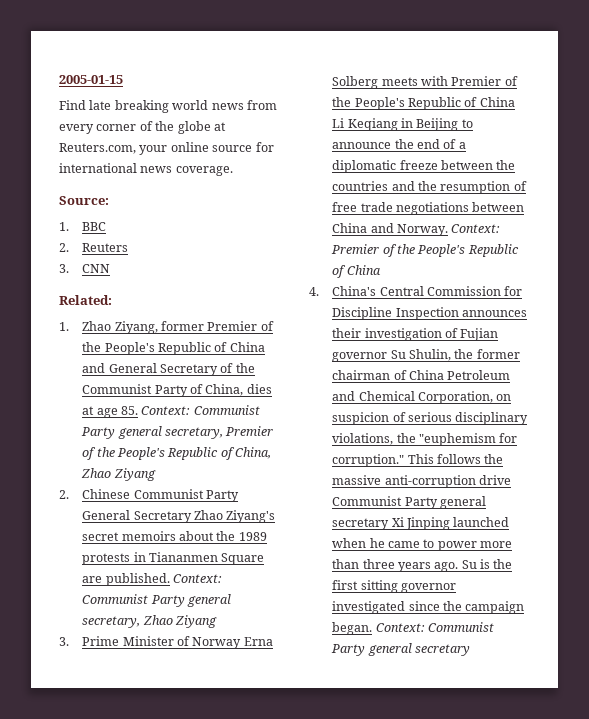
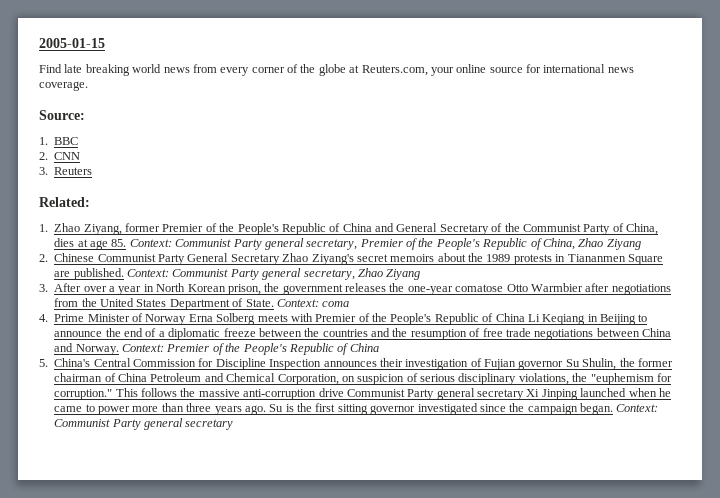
- 2. Reuters
- 3. CNN
+ 2. CNN
+ 3. Reuters
- 3. Prime Minister of Norway Erna Solberg meets with Premier of the People's Republic of China Li Keqiang in Beijing to announce the end of a diplomatic freeze between the countries and the resumption of free trade negotiations between China and Norway.
+ 3. After over a year in North Korean prison, the government releases the one-year comatose Otto Warmbier after negotiations from the United States Department of State. Context: coma
+ 4. Prime Minister of Norway Erna Solberg meets with Premier of the People's Republic of China Li Keqiang in Beijing to announce the end of a diplomatic freeze between the countries and the resumption of free trade negotiations between China and Norway.
- 4. China's Central Commission for Discipline Inspection announces their investigation of Fujian governor Su Shulin, the former chairman of China Petroleum and Chemical Corporation, on suspicion of serious disciplinary violations, the "euphemism for corruption."
+ 5. China's Central Commission for Discipline Inspection announces their investigation of Fujian governor Su Shulin, the former chairman of China Petroleum and Chemical Corporation, on suspicion of serious disciplinary violations, the "euphemism for corruption."

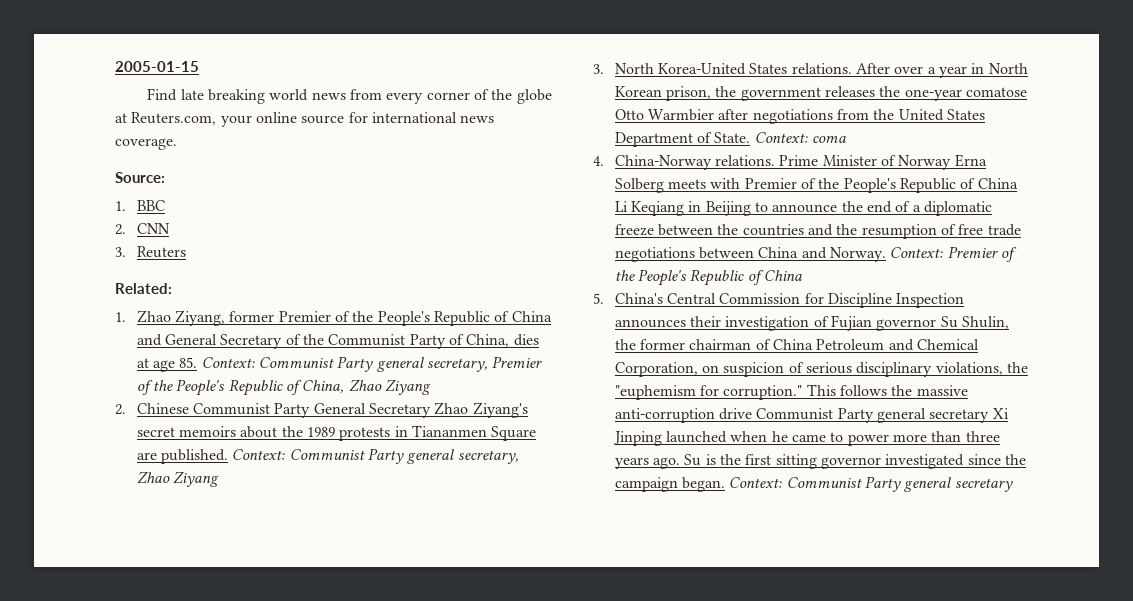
- 3. After over a year in North Korean prison, the government releases the one-year comatose Otto Warmbier after negotiations from the United States Department of State.
+ 3. North Korea-United States relations. After over a year in North Korean prison, the government releases the one-year comatose Otto Warmbier after negotiations from the United States Department of State.
- 4. Prime Minister of Norway Erna Solberg meets with Premier of the People's Republic of China Li Keqiang in Beijing to announce the end of a diplomatic freeze between the countries and the resumption of free trade negotiations between China and Norway.
+ 4. China-Norway relations. Prime Minister of Norway Erna Solberg meets with Premier of the People's Republic of China Li Keqiang in Beijing to announce the end of a diplomatic freeze between the countries and the resumption of free trade negotiations between China and Norway.

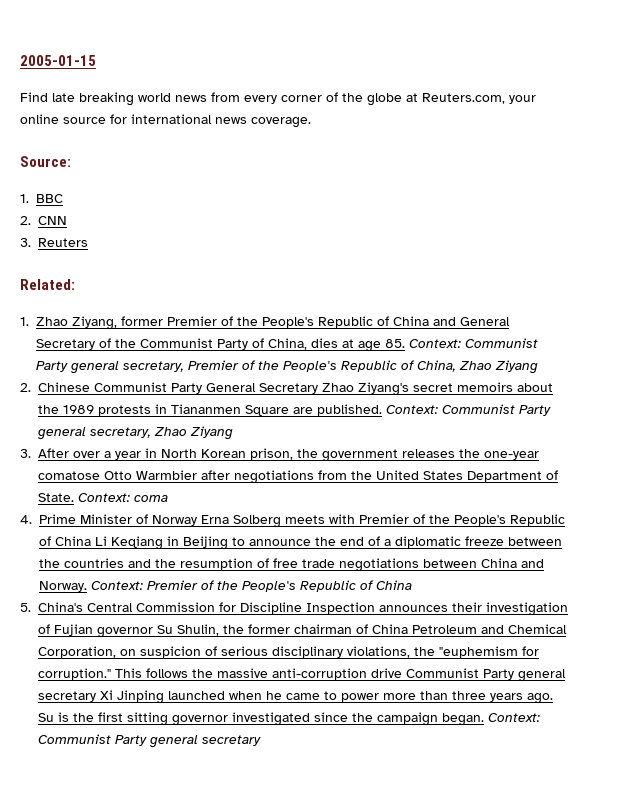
- 3. North Korea-United States relations. After over a year in North Korean prison, the government releases the one-year comatose Otto Warmbier after negotiations from the United States Department of State.
+ 3. After over a year in North Korean prison, the government releases the one-year comatose Otto Warmbier after negotiations from the United States Department of State.
- 4. China-Norway relations. Prime Minister of Norway Erna Solberg meets with Premier of the People's Republic of China Li Keqiang in Beijing to announce the end of a diplomatic freeze between the countries and the resumption of free trade negotiations between China and Norway.
+ 4. Prime Minister of Norway Erna Solberg meets with Premier of the People's Republic of China Li Keqiang in Beijing to announce the end of a diplomatic freeze between the countries and the resumption of free trade negotiations between China and Norway.

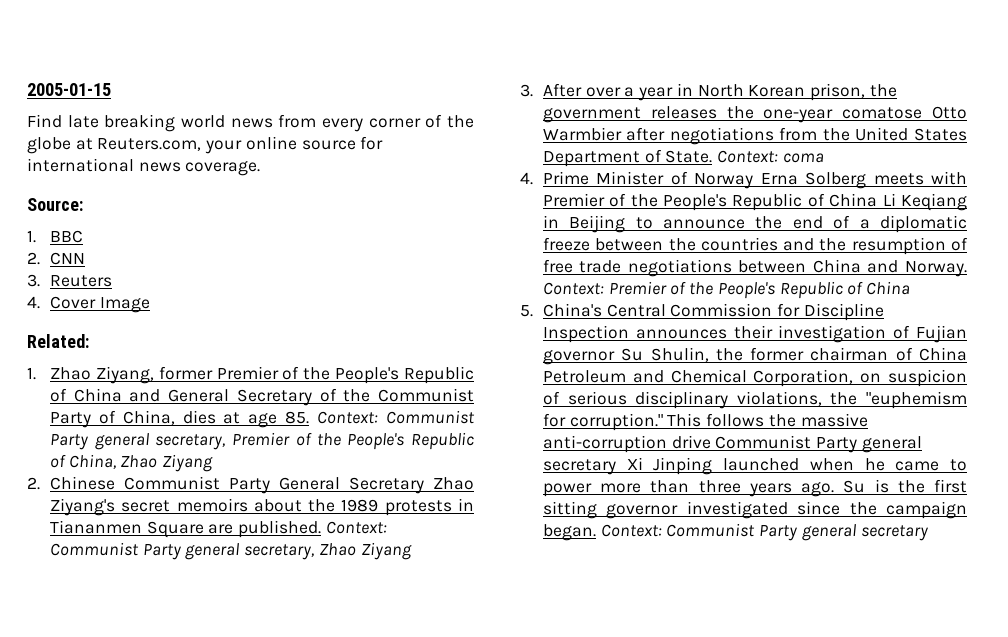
+ 4. Cover Image

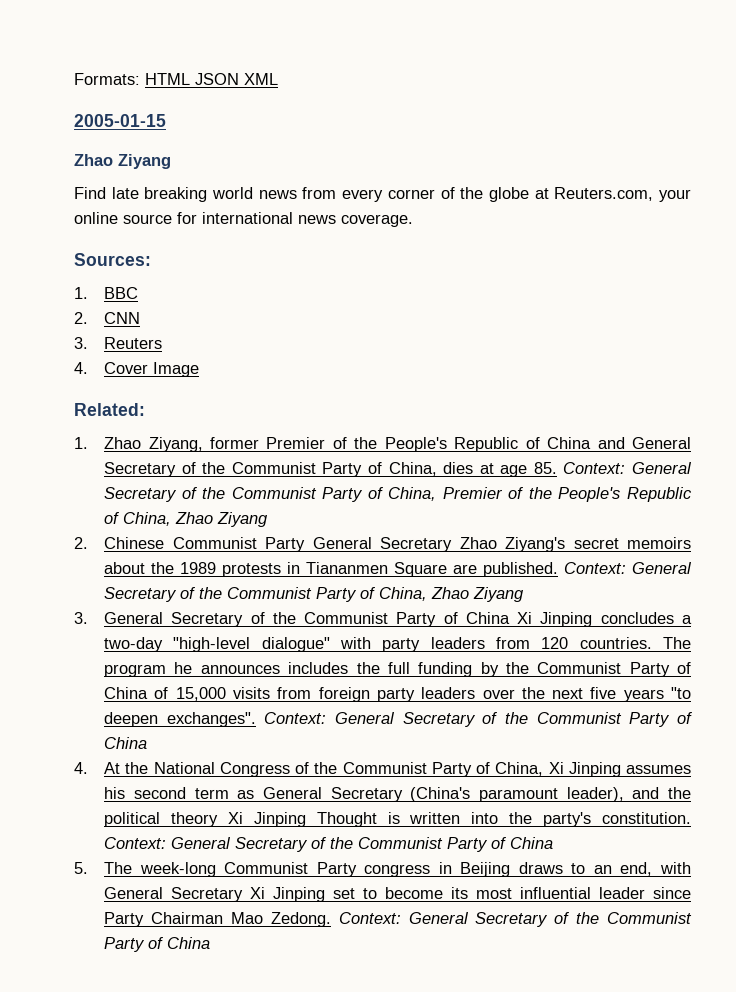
+ Formats: HTML JSON XML
  2005-01-15
+ Zhao Ziyang
- Source:
+ Sources:
- 1. Zhao Ziyang, former Premier of the People's Republic of China and General Secretary of the Communist Party of China, dies at age 85. Context: Communist Party general secretary, Premier of the People's Republic of China, Zhao Ziyang
+ 1. Zhao Ziyang, former Premier of the People's Republic of China and General Secretary of the Communist Party of China, dies at age 85. Context: General Secretary of the Communist Party of China, Premier of the People's Republic of China, Zhao Ziyang
- Context: Communist Party general secretary, Zhao Ziyang
- 3. After over a year in North Korean prison, the government releases the one-year comatose Otto Warmbier after negotiations from the United States Department of State. Context: coma
- 4. Prime Minister of Norway Erna Solberg meets with Premier of the People's Republic of China Li Keqiang in Beijing to announce the end of a diplomatic freeze between the countries and the resumption of free trade negotiations between China and Norway. Context: Premier of the People's Republic of China
- 5. China's Central Commission for Discipline Inspection announces their investigation of Fujian governor Su Shulin, the former chairman of China Petroleum and Chemical Corporation, on suspicion of serious disciplinary violations, the "euphemism for corruption." This follows the massive anti-corruption drive Communist Party general secretary Xi Jinping launched when he came to power more than three years ago. Su is the first sitting governor investigated since the campaign began. Context: Communist Party general secretary
+ Context: General Secretary of the Communist Party of China, Zhao Ziyang
+ 3. General Secretary of the Communist Party of China Xi Jinping concludes a two-day "high-level dialogue" with party leaders from 120 countries. The program he announces includes the full funding by the Communist Party of China of 15,000 visits from foreign party leaders over the next five years "to deepen exchanges". Context: General Secretary of the Communist Party of China
+ 4. At the National Congress of the Communist Party of China, Xi Jinping assumes his second term as General Secretary (China's paramount leader), and the political theory Xi Jinping Thought is written into the party's constitution. Context: General Secretary of the Communist Party of China
+ 5. The week-long Communist Party congress in Beijing draws to an end, with General Secretary Xi Jinping set to become its most influential leader since Party Chairman Mao Zedong. Context: General Secretary of the Communist Party of China

